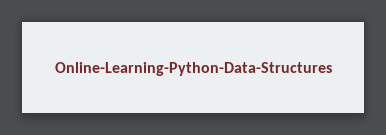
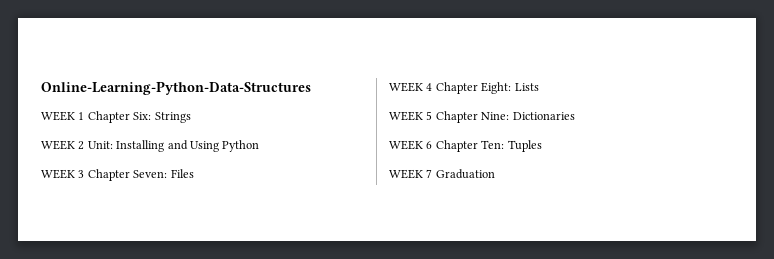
+ WEEK 1 Chapter Six: Strings
+ WEEK 2 Unit: Installing and Using Python
+ WEEK 3 Chapter Seven: Files
+ WEEK 4 Chapter Eight: Lists
+ WEEK 5 Chapter Nine: Dictionaries
+ WEEK 6 Chapter Ten: Tuples
+ WEEK 7 Graduation

